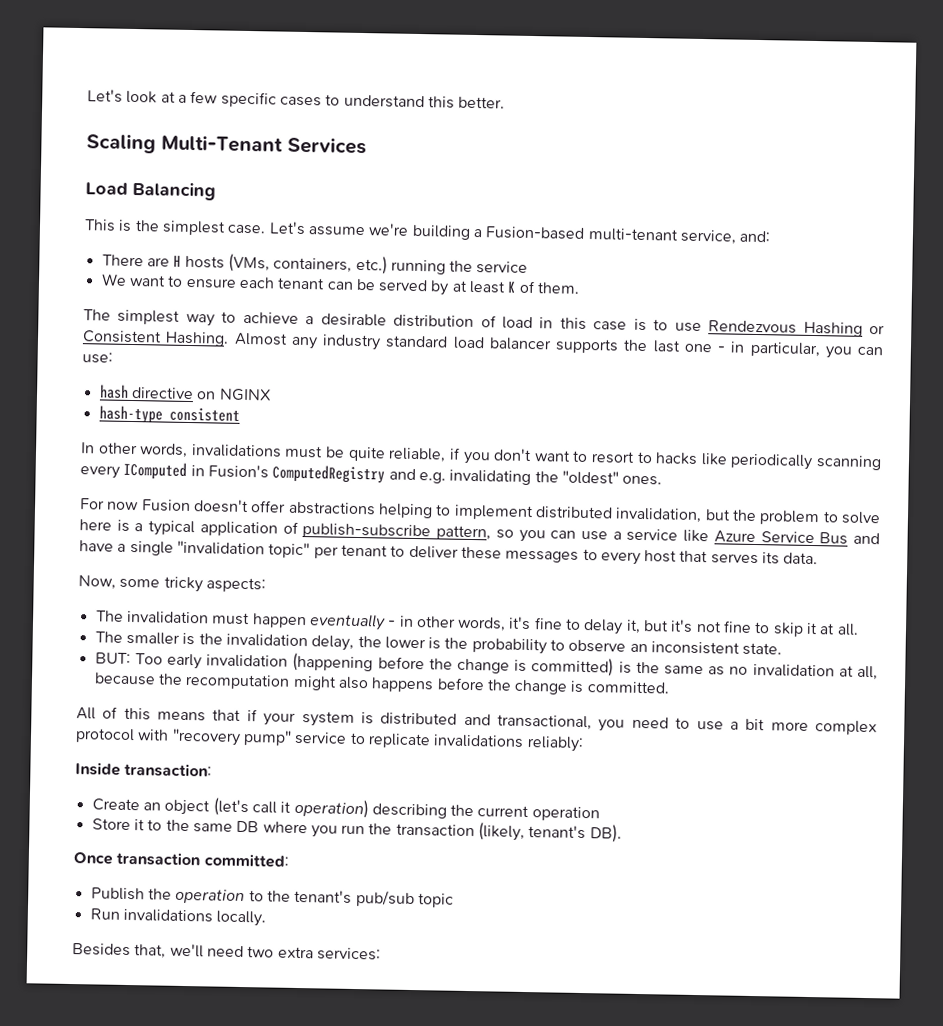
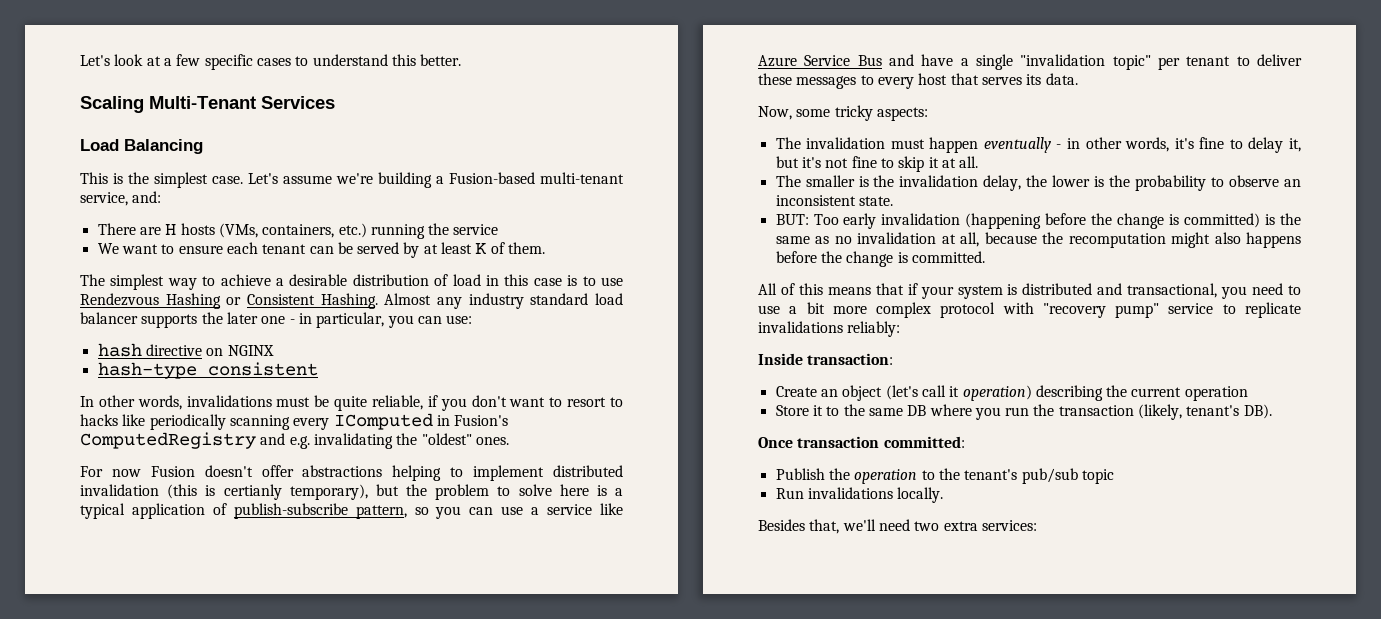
- Almost any industry standard load balancer supports the last one - in particular, you can use:
+ Almost any industry standard load balancer supports the later one - in particular, you can use:
- For now Fusion doesn't offer abstractions helping to implement distributed invalidation, but the problem to solve here is a typical application of publish-subscribe pattern, so you can use a service like Azure Service Bus and have a single "invalidation topic" per tenant to deliver these messages to every host that serves its data.
+ For now Fusion doesn't offer abstractions helping to implement distributed invalidation (this is certianly temporary), but the problem to solve here is a typical application of publish-subscribe pattern, so you can use a service like Azure Service Bus and have a single "invalidation topic" per tenant to deliver these messages to every host that serves its data.

